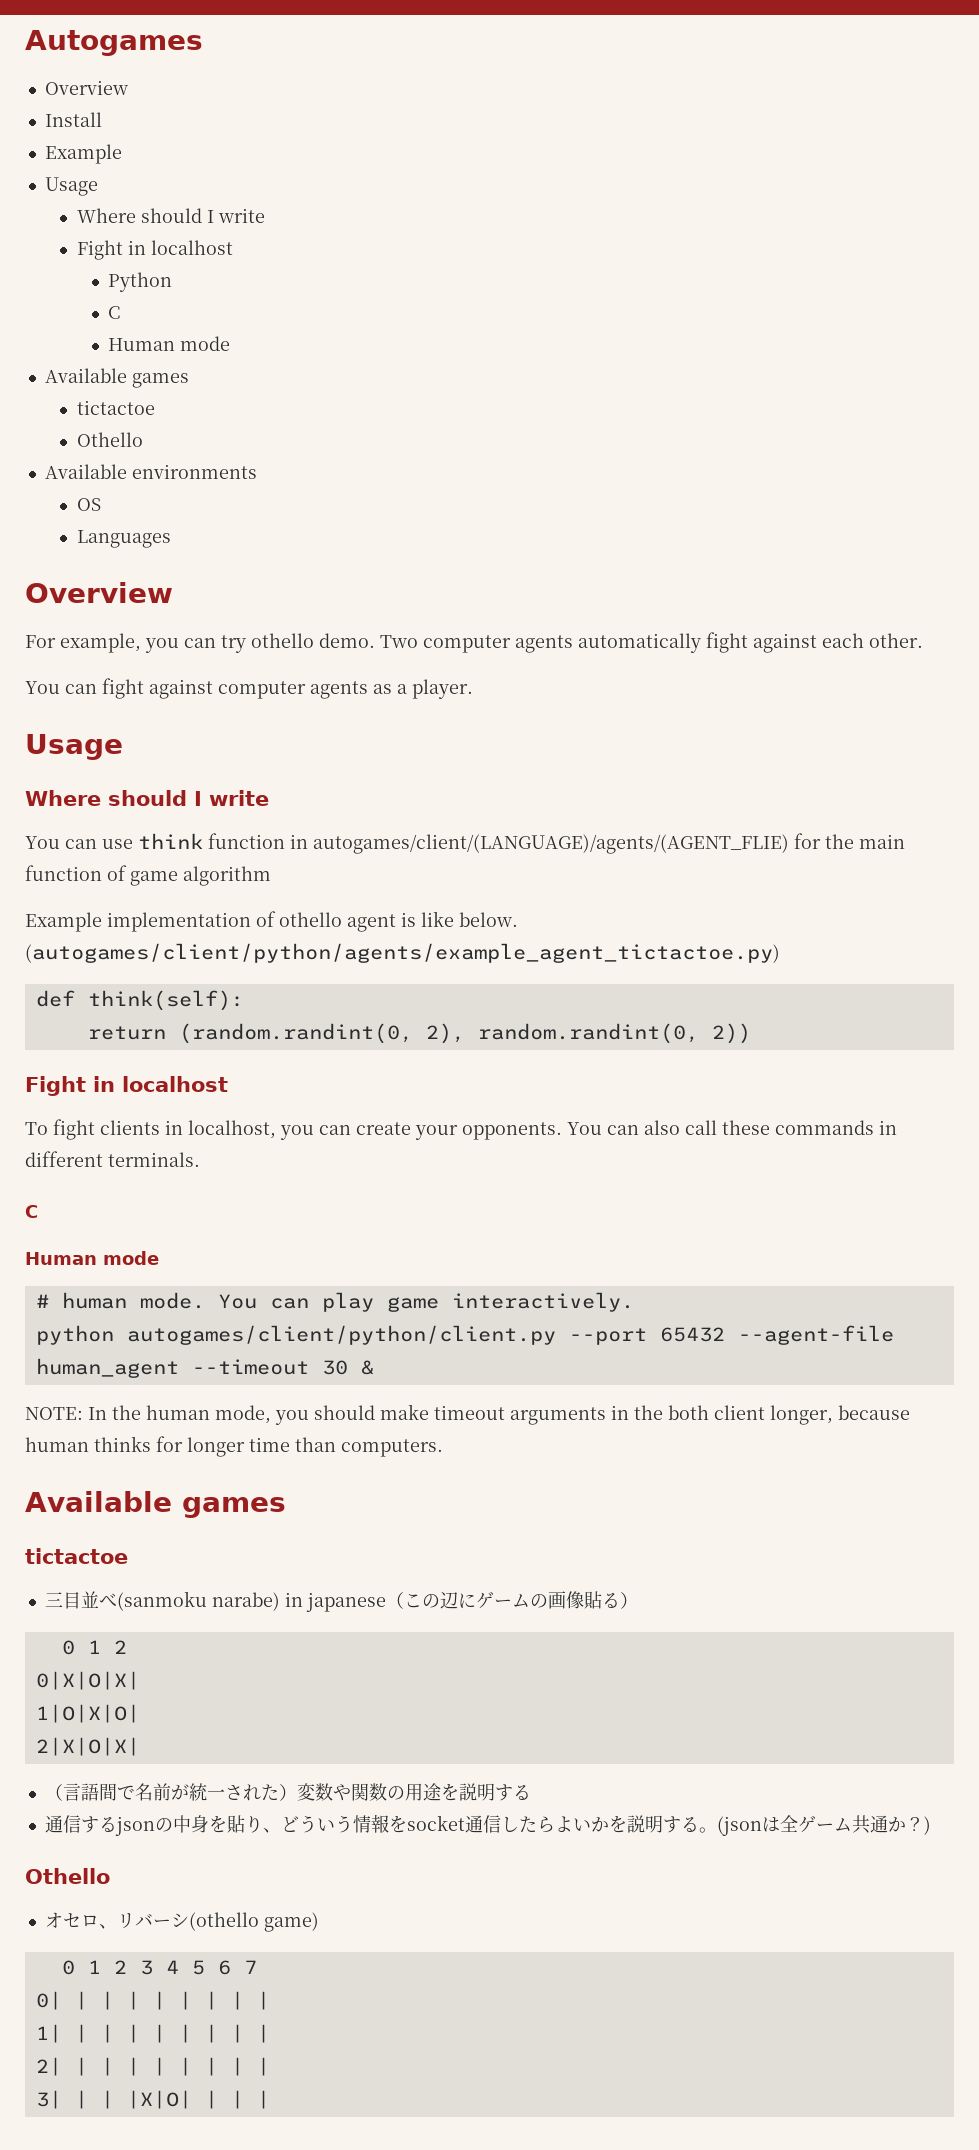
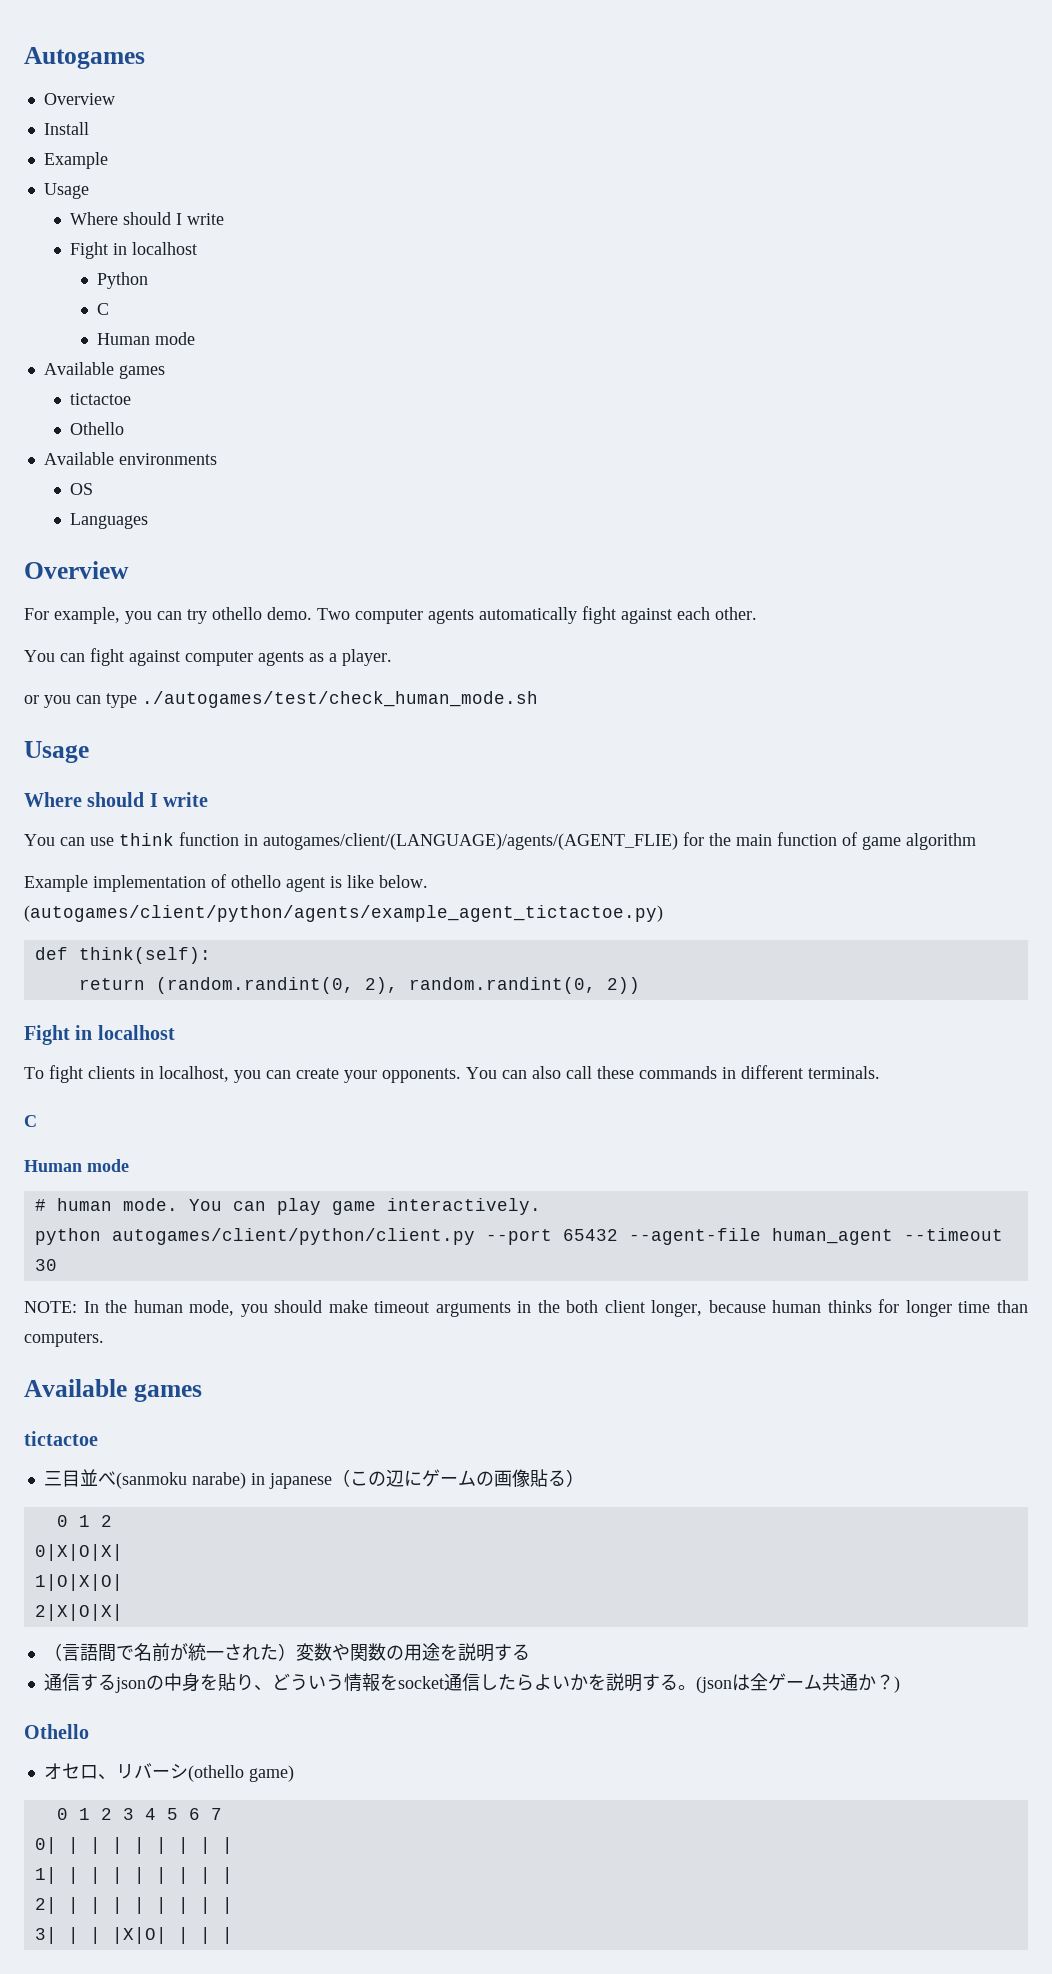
+ or you can type ./autogames/test/check_human_mode.sh
- python autogames/client/python/client.py --port 65432 --agent-file human_agent --timeout 30 &
+ python autogames/client/python/client.py --port 65432 --agent-file human_agent --timeout 30

